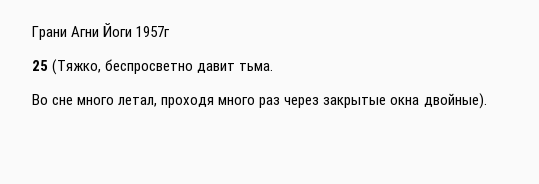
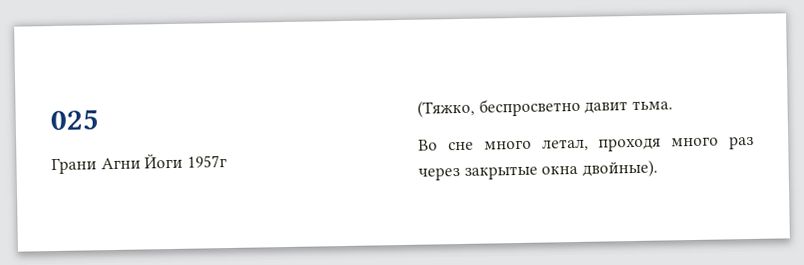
+ 025
- 25 (Тяжко, беспросветно давит тьма.
+ (Тяжко, беспросветно давит тьма.

